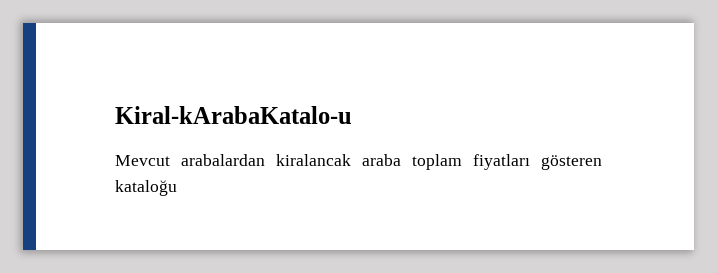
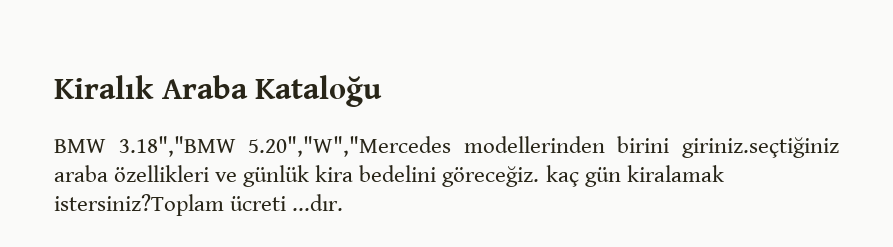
- Kiral-kArabaKatalo-u
- Mevcut arabalardan kiralancak araba toplam fiyatları gösteren kataloğu
+ Kiralık Araba Kataloğu
+ BMW 3.18","BMW 5.20","W","Mercedes modellerinden birini giriniz.seçtiğiniz araba özellikleri ve günlük kira bedelini göreceğiz. kaç gün kiralamak istersiniz?Toplam ücreti ...dır.

